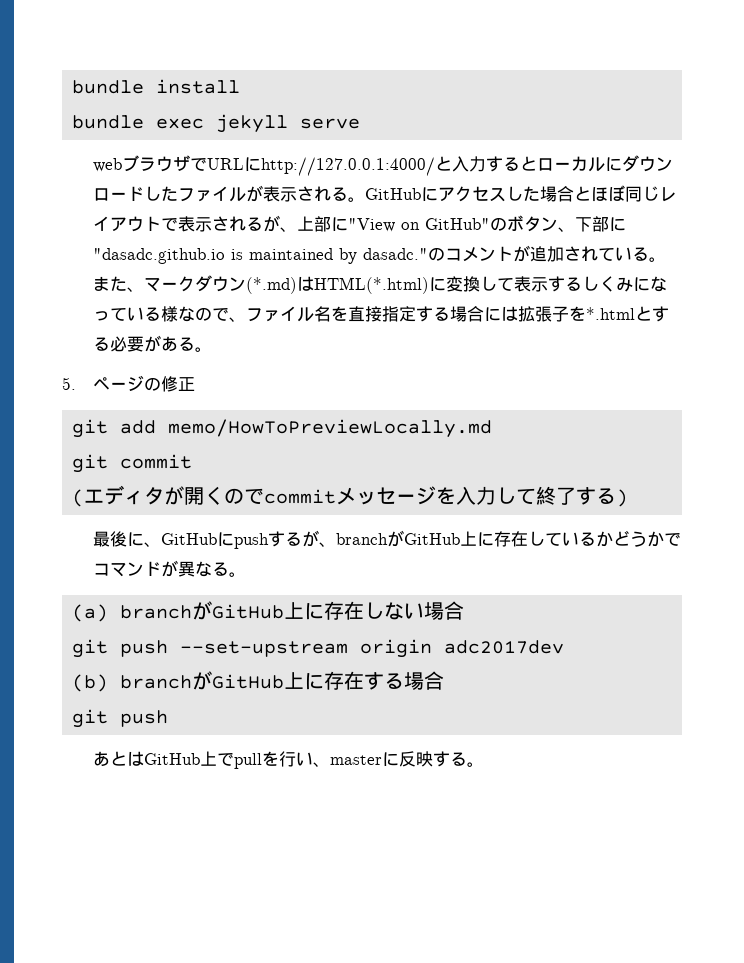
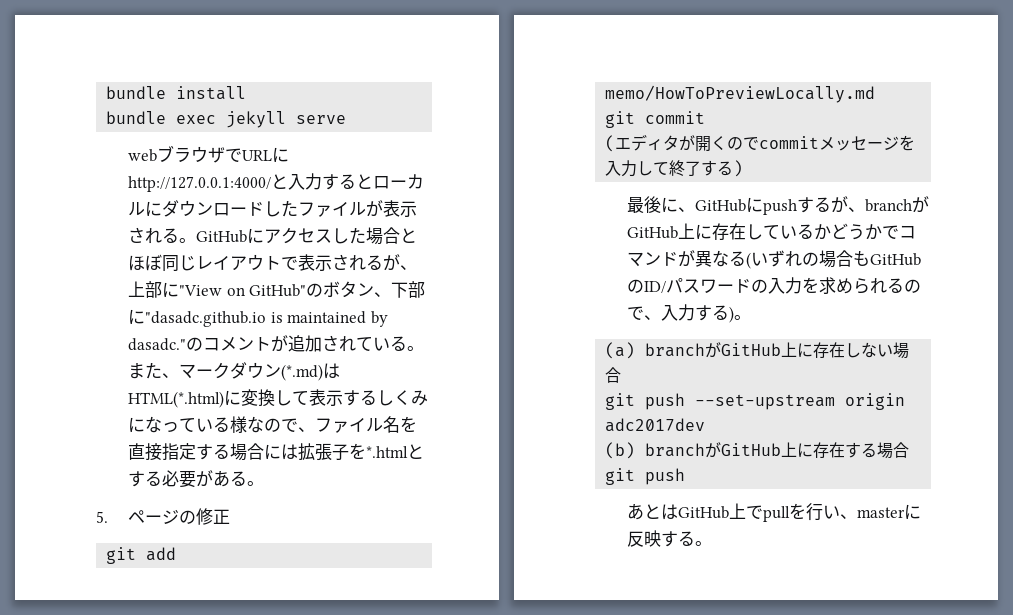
- 最後に、GitHubにpushするが、branchがGitHub上に存在しているかどうかでコマンドが異なる。
+ 最後に、GitHubにpushするが、branchがGitHub上に存在しているかどうかでコマンドが異なる(いずれの場合もGitHubのID/パスワードの入力を求められるので、入力する)。

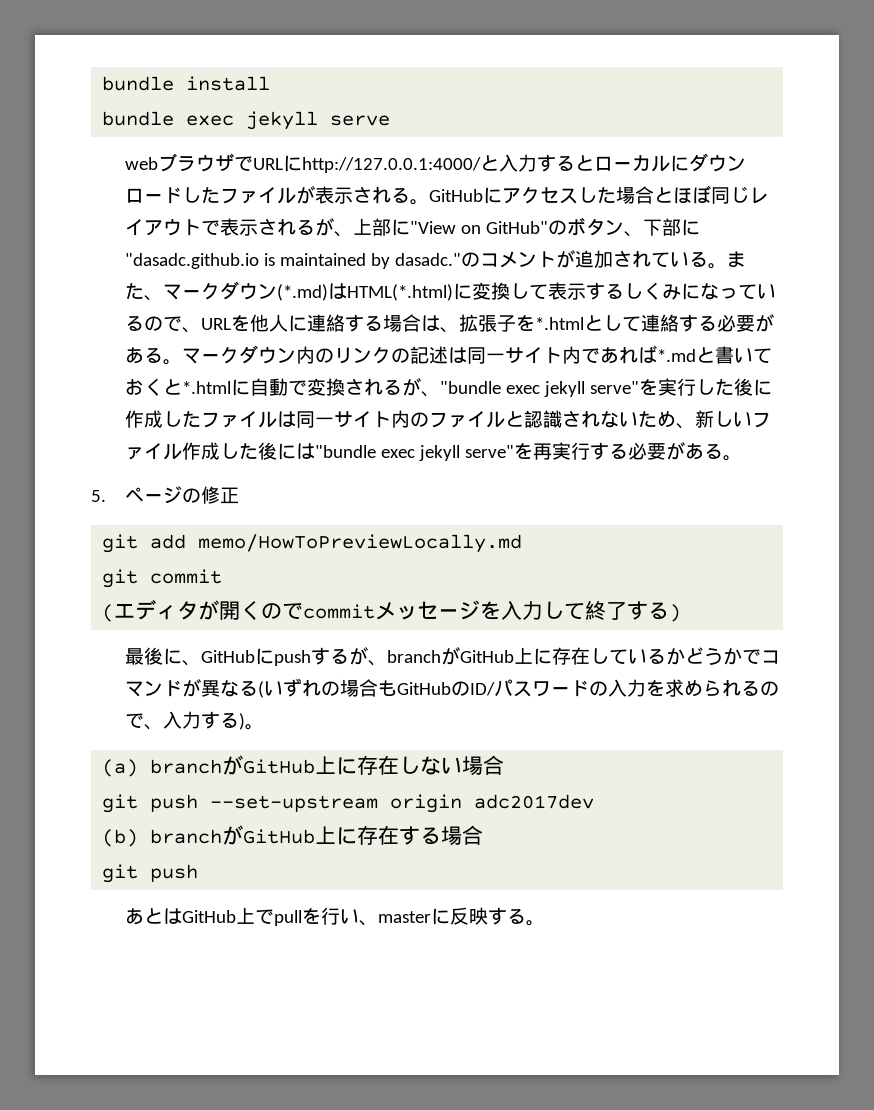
- また、マークダウン(*.md)はHTML(*.html)に変換して表示するしくみになっている様なので、ファイル名を直接指定する場合には拡張子を*.htmlとする必要がある。
+ また、マークダウン(*.md)はHTML(*.html)に変換して表示するしくみになっているので、URLを他人に連絡する場合は、拡張子を*.htmlとして連絡する必要がある。マークダウン内のリンクの記述は同一サイト内であれば*.mdと書いておくと*.htmlに自動で変換されるが、"bundle exec jekyll serve"を実行した後に作成したファイルは同一サイト内のファイルと認識されないため、新しいファイル作成した後には"bundle exec jekyll serve"を再実行する必要がある。

